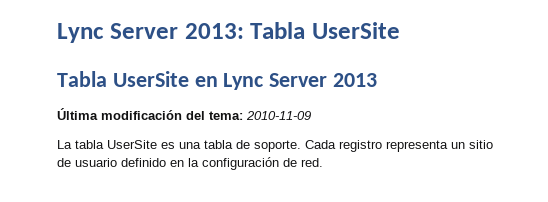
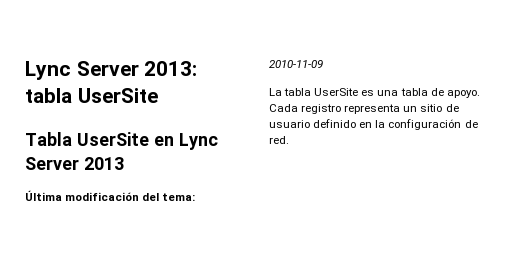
- Lync Server 2013: Tabla UserSite
+ Lync Server 2013: tabla UserSite
- La tabla UserSite es una tabla de soporte.
+ La tabla UserSite es una tabla de apoyo.

